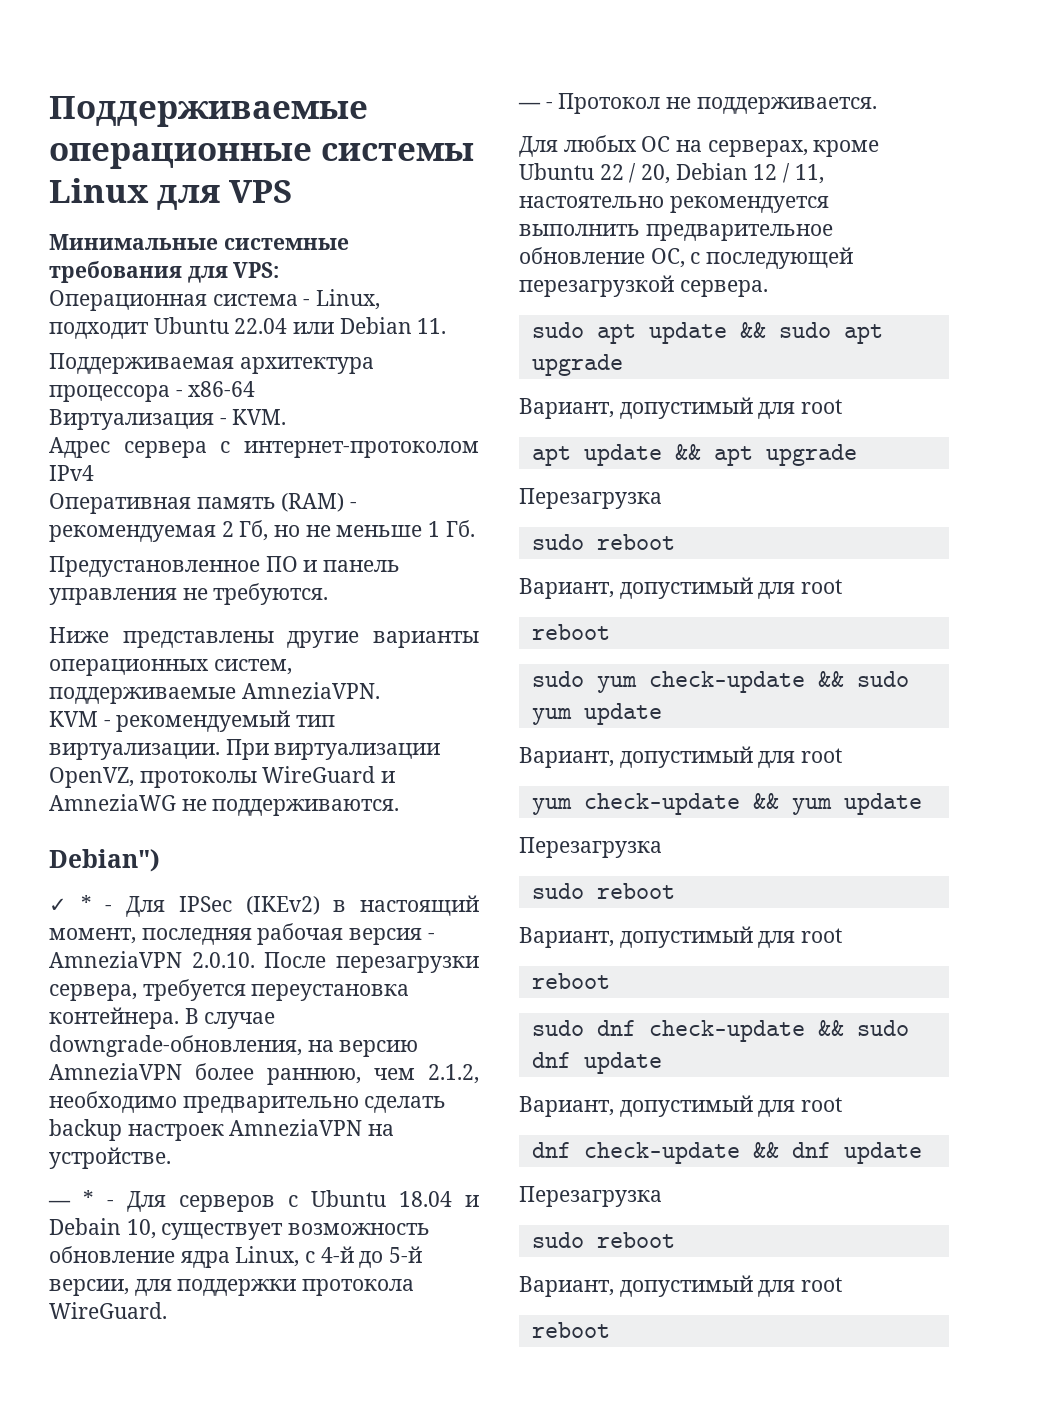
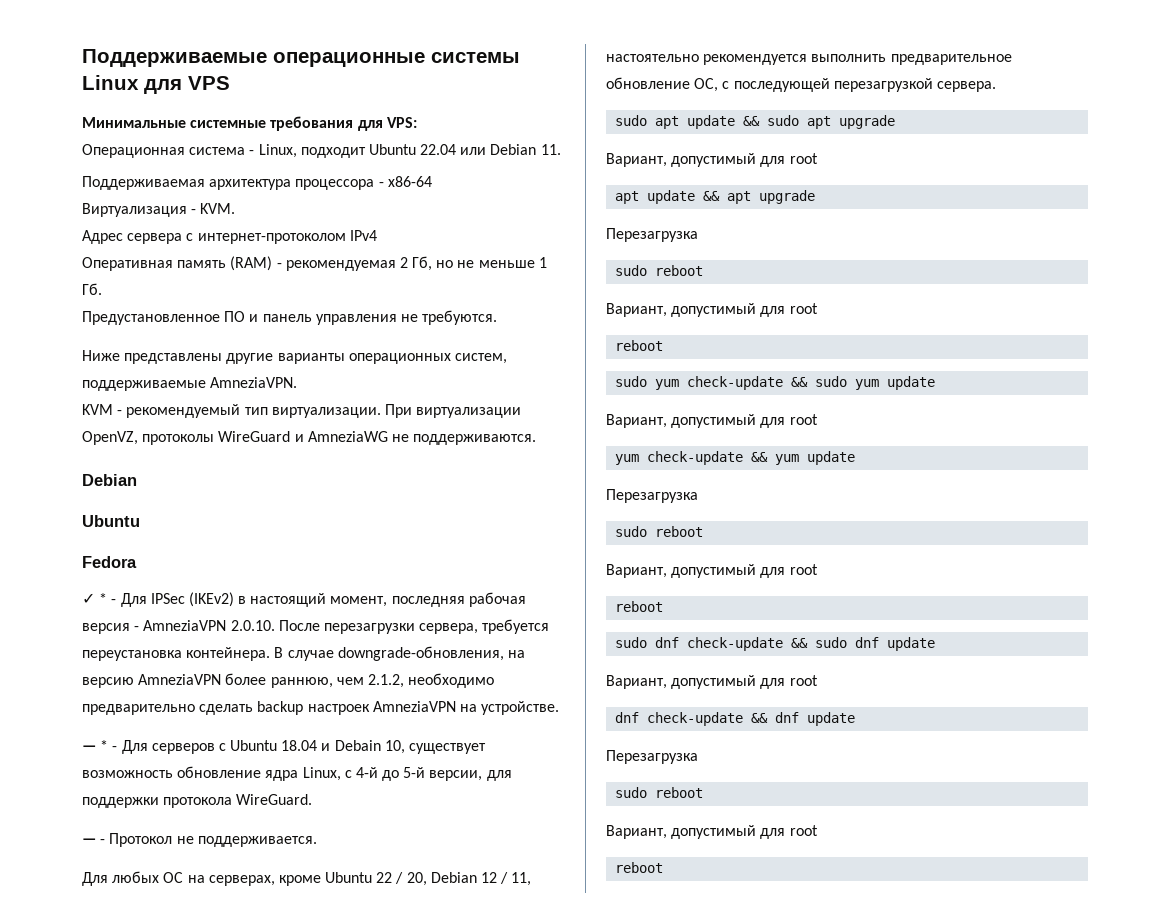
  При виртуализации OpenVZ, протоколы WireGuard и AmneziaWG не поддерживаются.
- Debian")
+ Debian
+ Ubuntu
+ Fedora

